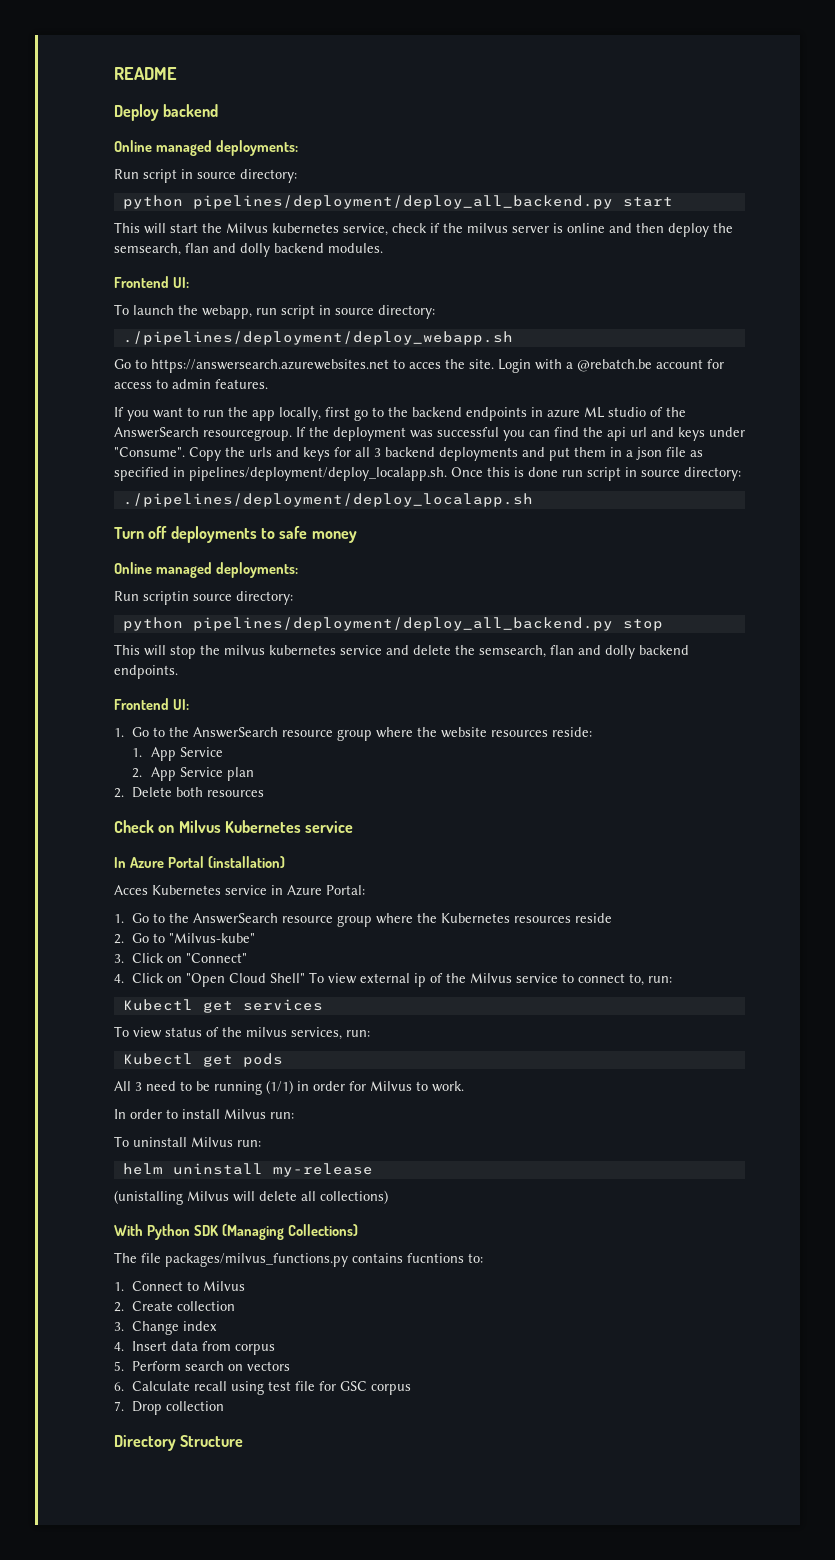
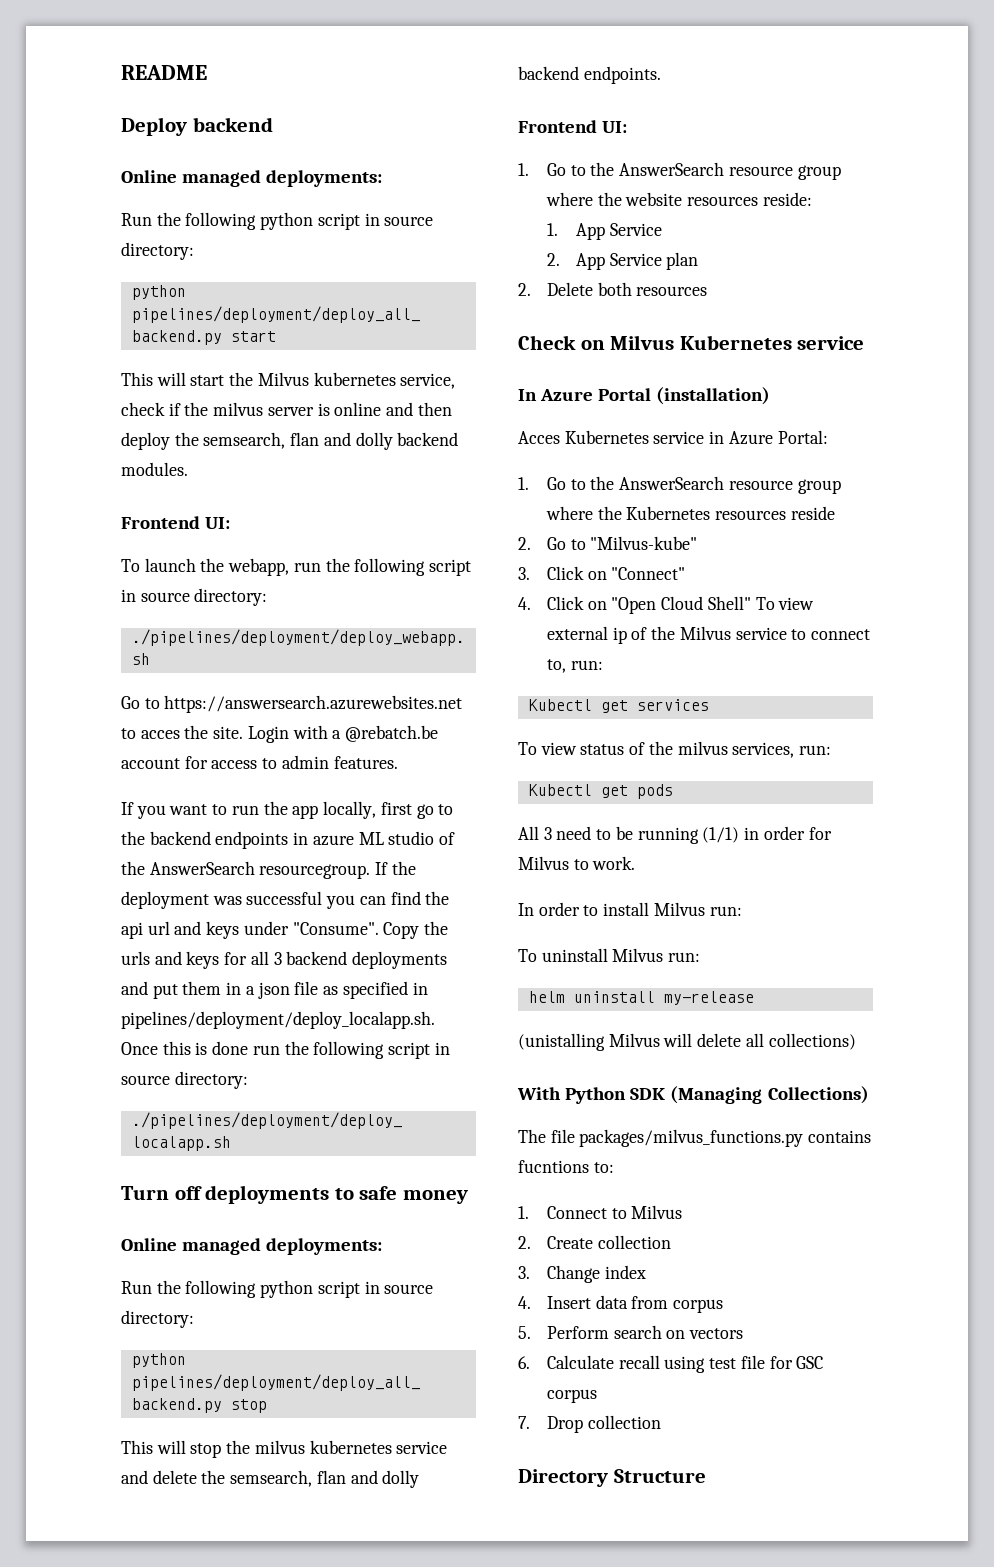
  Deploy backend
  Online managed deployments:
- Run script in source directory:
+ Run the following python script in source directory:
- To launch the webapp, run script in source directory:
+ To launch the webapp, run the following script in source directory:
- Copy the urls and keys for all 3 backend deployments and put them in a json file as specified in pipelines/deployment/deploy_localapp.sh. Once this is done run script in source directory:
+ Copy the urls and keys for all 3 backend deployments and put them in a json file as specified in pipelines/deployment/deploy_localapp.sh. Once this is done run the following script in source directory:
  Turn off deployments to safe money
  Online managed deployments:
- Run scriptin source directory:
+ Run the following python script in source directory:

